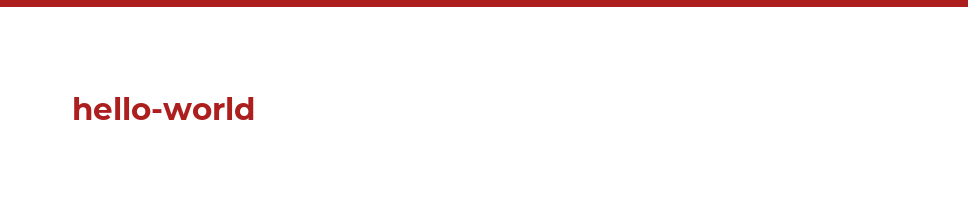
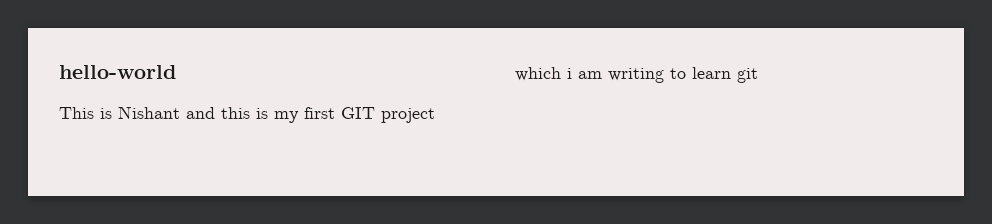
+ This is Nishant and this is my first GIT project which i am writing to learn git

